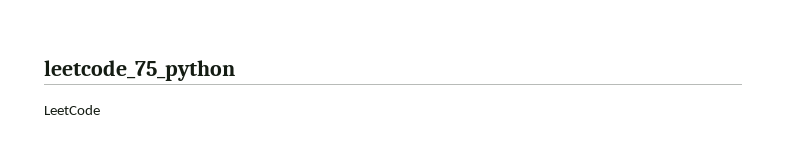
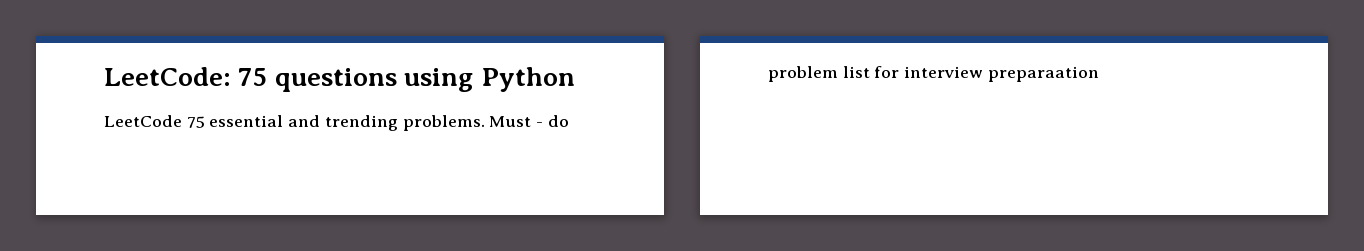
- leetcode_75_python
- LeetCode
+ LeetCode: 75 questions using Python
+ LeetCode 75 essential and trending problems. Must - do problem list for interview preparaation

